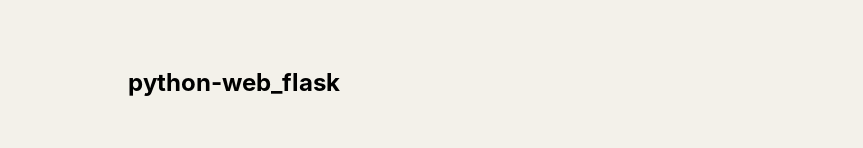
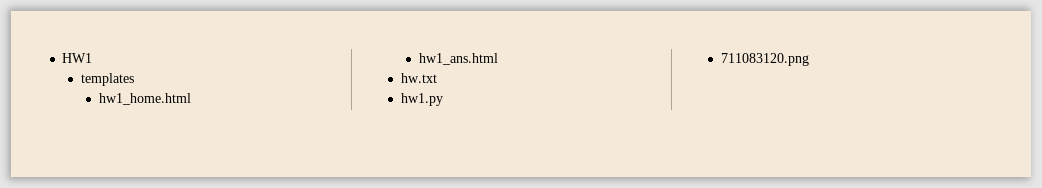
- python-web_flask
+ HW1
+ templates
+ hw1_home.html
+ hw1_ans.html
+ hw.txt
+ hw1.py
+ 711083120.png

